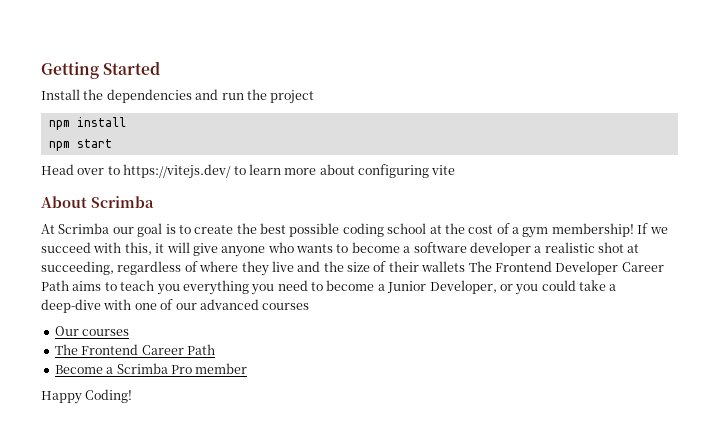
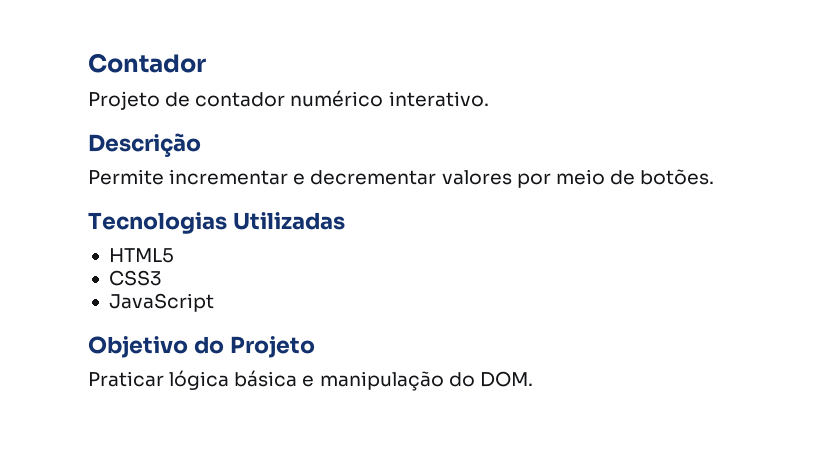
- Getting Started
- Install the dependencies and run the project
- npm install
- npm start
- Head over to https://vitejs.dev/ to learn more about configuring vite
- About Scrimba
- At Scrimba our goal is to create the best possible coding school at the cost of a gym membership! If we succeed with this, it will give anyone who wants to become a software developer a realistic shot at succeeding, regardless of where they live and the size of their wallets The Frontend Developer Career Path aims to teach you everything you need to become a Junior Developer, or you could take a deep-dive with one of our advanced courses
- Our courses
- The Frontend Career Path
- Become a Scrimba Pro member
- Happy Coding!
+ Contador
+ Projeto de contador numérico interativo.
+ Descrição
+ Permite incrementar e decrementar valores por meio de botões.
+ Tecnologias Utilizadas
+ HTML5
+ CSS3
+ JavaScript
+ Objetivo do Projeto
+ Praticar lógica básica e manipulação do DOM.

